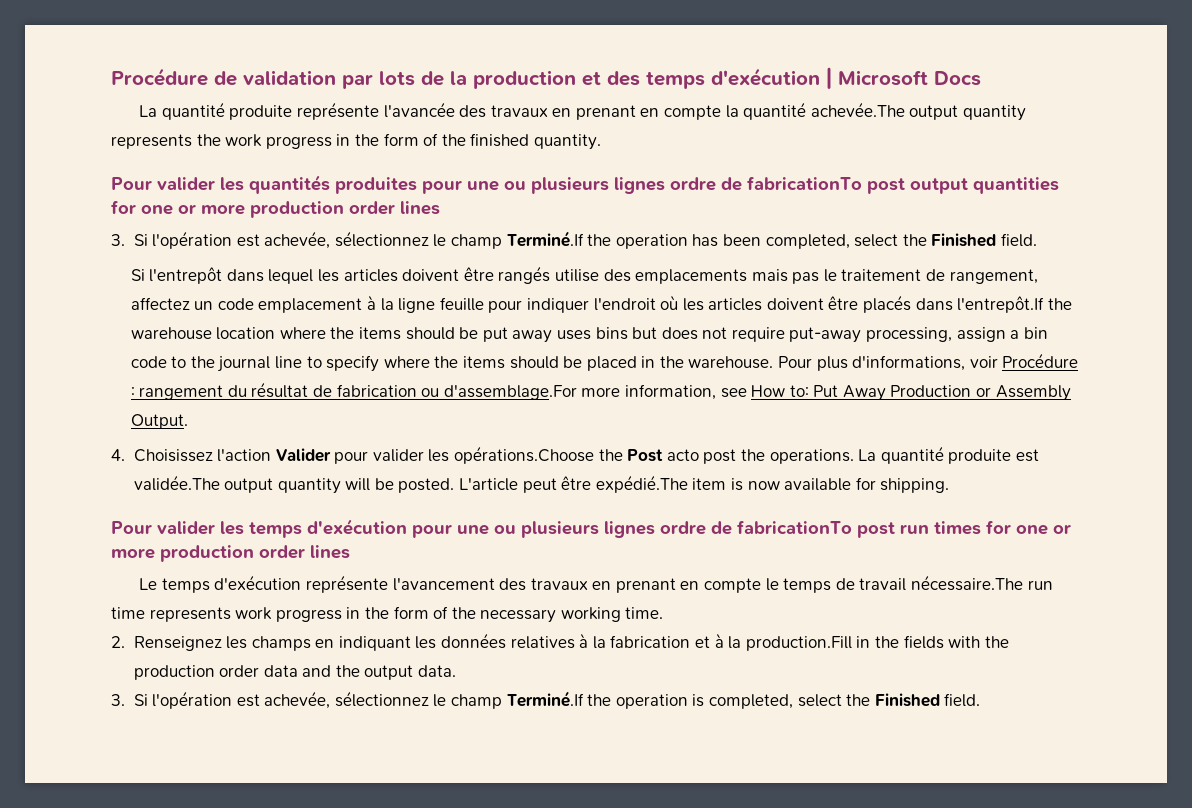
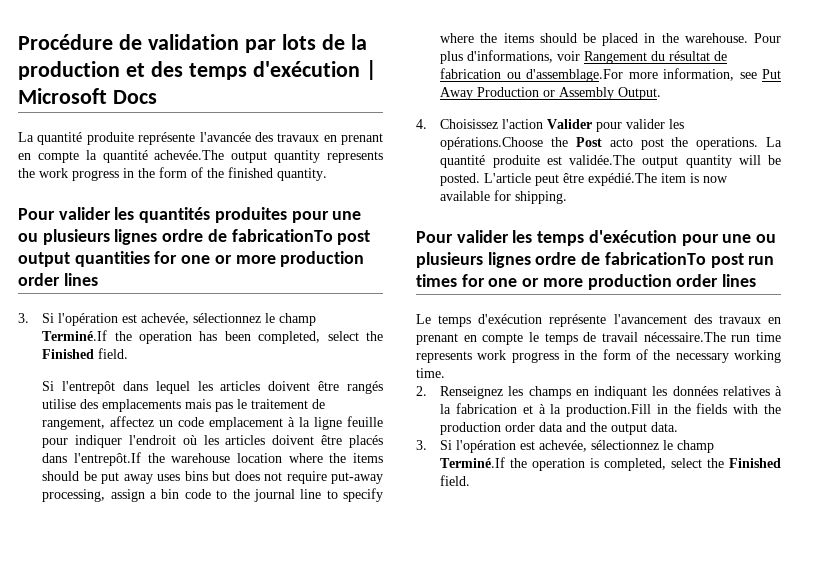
- Pour plus d'informations, voir Procédure : rangement du résultat de fabrication ou d'assemblage.For more information, see How to: Put Away Production or Assembly Output.
+ Pour plus d'informations, voir Rangement du résultat de fabrication ou d'assemblage.For more information, see Put Away Production or Assembly Output.

